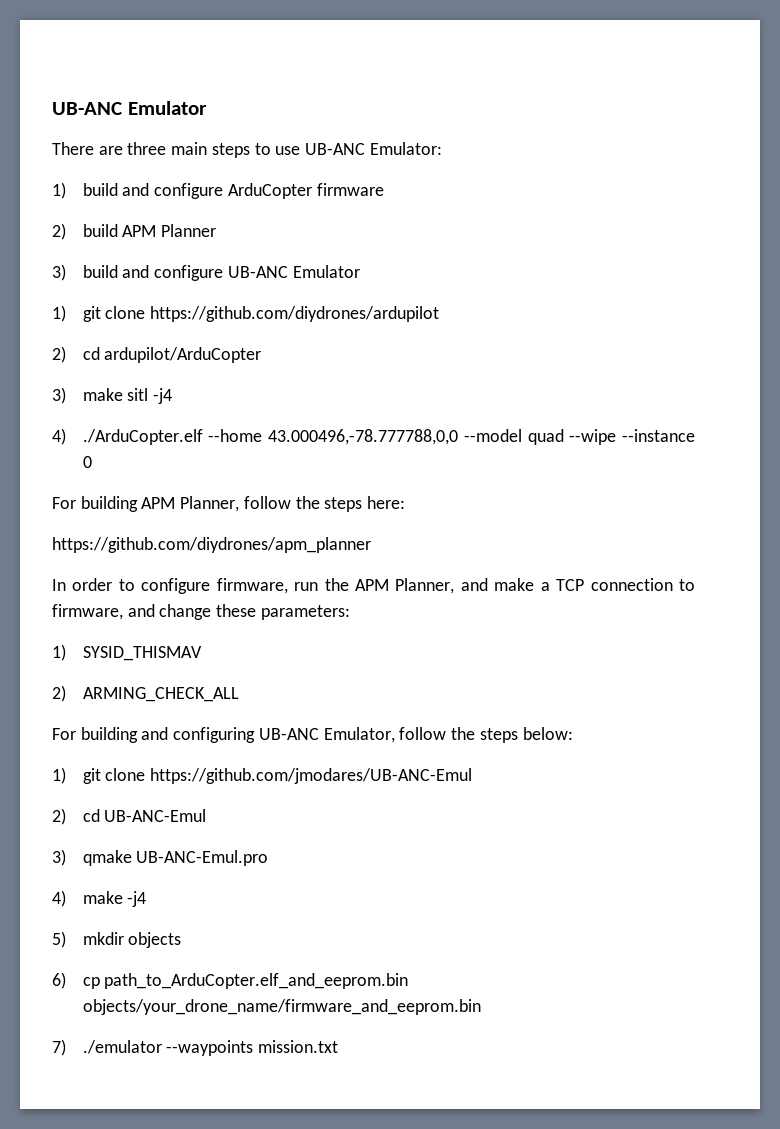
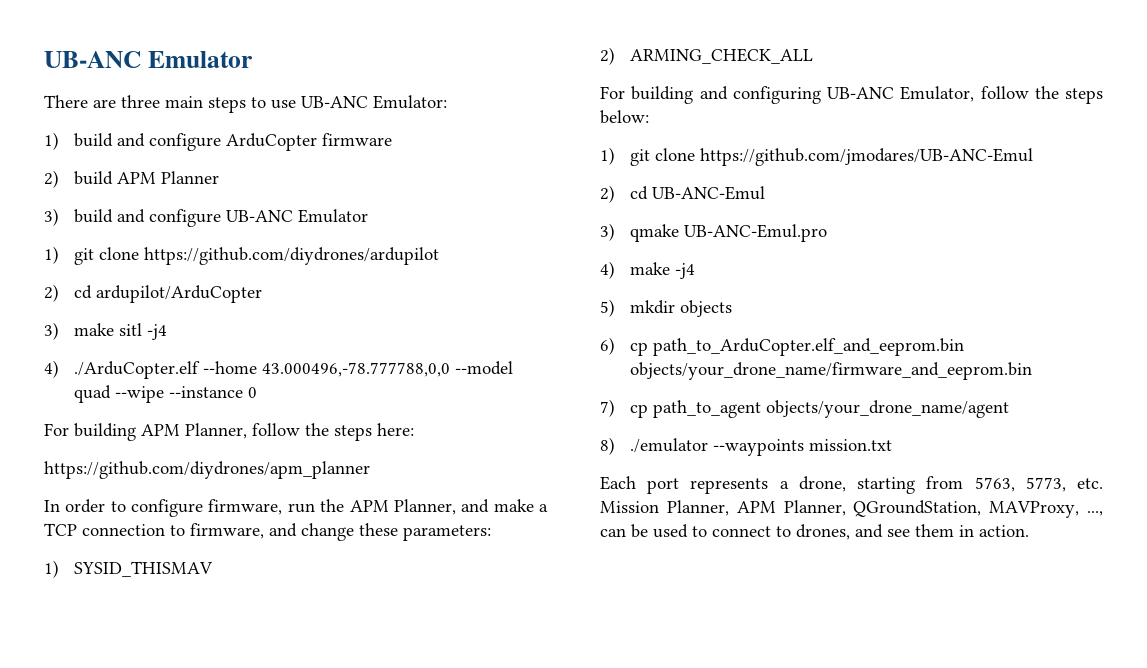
- 7) ./emulator --waypoints mission.txt
+ 7) cp path_to_agent objects/your_drone_name/agent
+ 8) ./emulator --waypoints mission.txt
+ Each port represents a drone, starting from 5763, 5773, etc. Mission Planner, APM Planner, QGroundStation, MAVProxy, ..., can be used to connect to drones, and see them in action.

